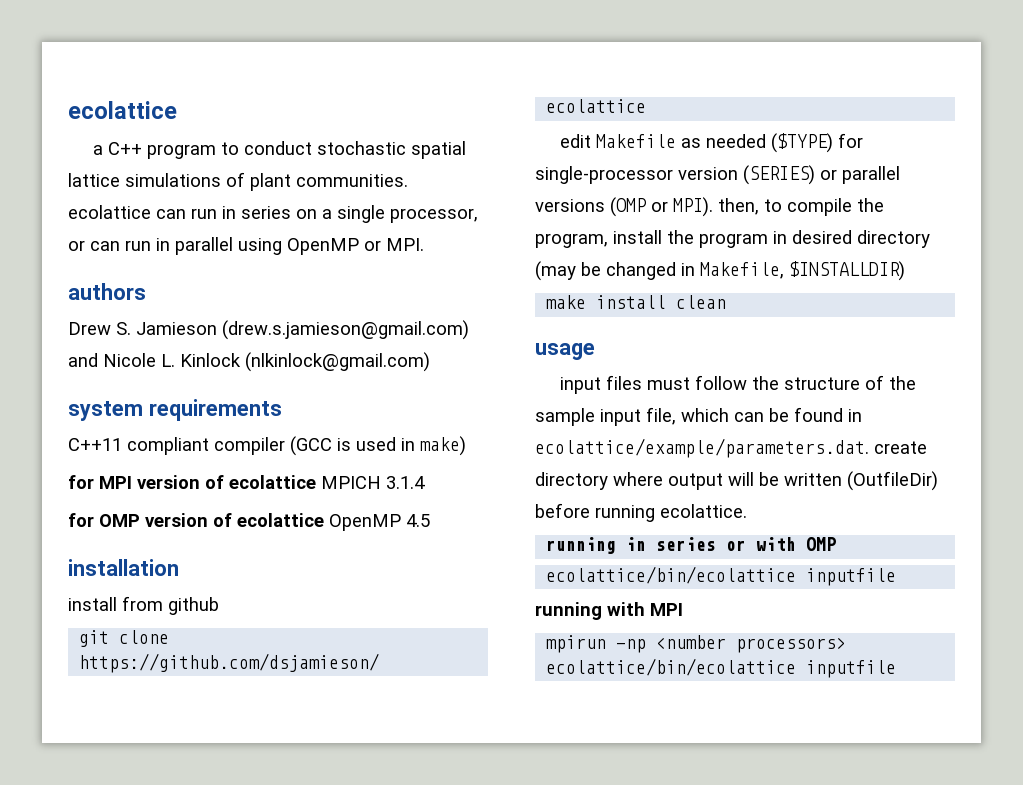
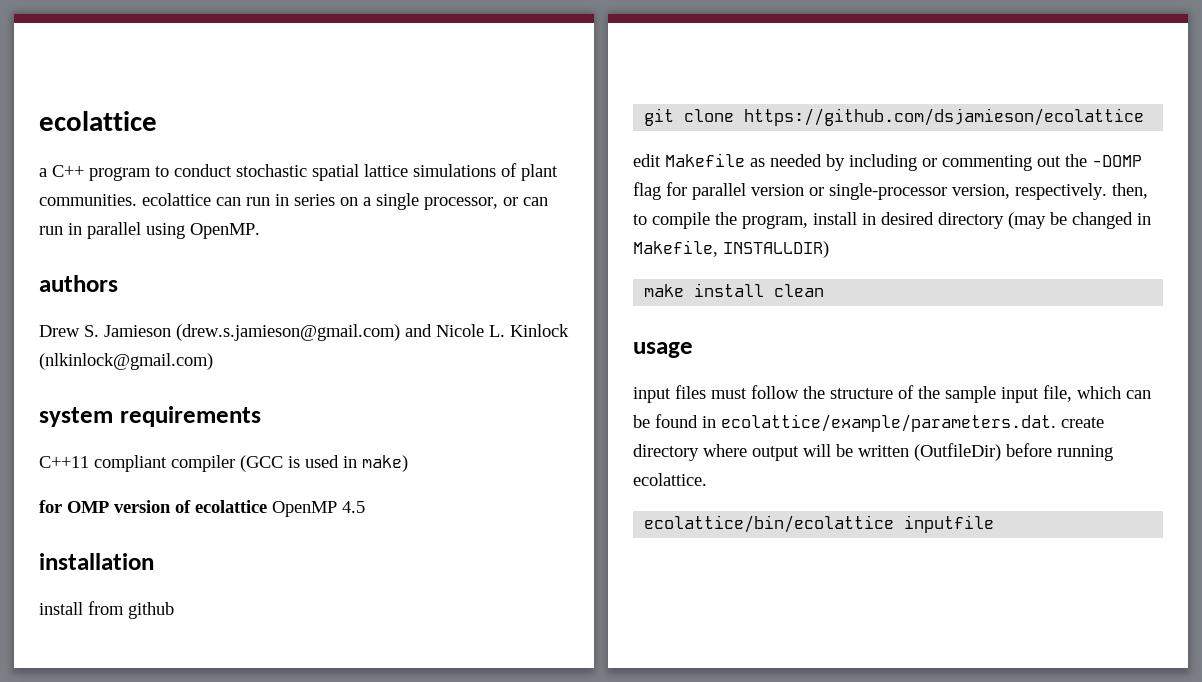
- a C++ program to conduct stochastic spatial lattice simulations of plant communities. ecolattice can run in series on a single processor, or can run in parallel using OpenMP or MPI.
+ a C++ program to conduct stochastic spatial lattice simulations of plant communities. ecolattice can run in series on a single processor, or can run in parallel using OpenMP.
- for MPI version of ecolattice MPICH 3.1.4
- edit Makefile as needed ($TYPE) for single-processor version (SERIES) or parallel versions (OMP or MPI). then, to compile the program, install the program in desired directory (may be changed in Makefile, $INSTALLDIR)
+ edit Makefile as needed by including or commenting out the -DOMP flag for parallel version or single-processor version, respectively. then, to compile the program, install in desired directory (may be changed in Makefile, INSTALLDIR)
- running in series or with OMP
  ecolattice/bin/ecolattice inputfile
- running with MPI
- mpirun -np <number processors> ecolattice/bin/ecolattice inputfile

